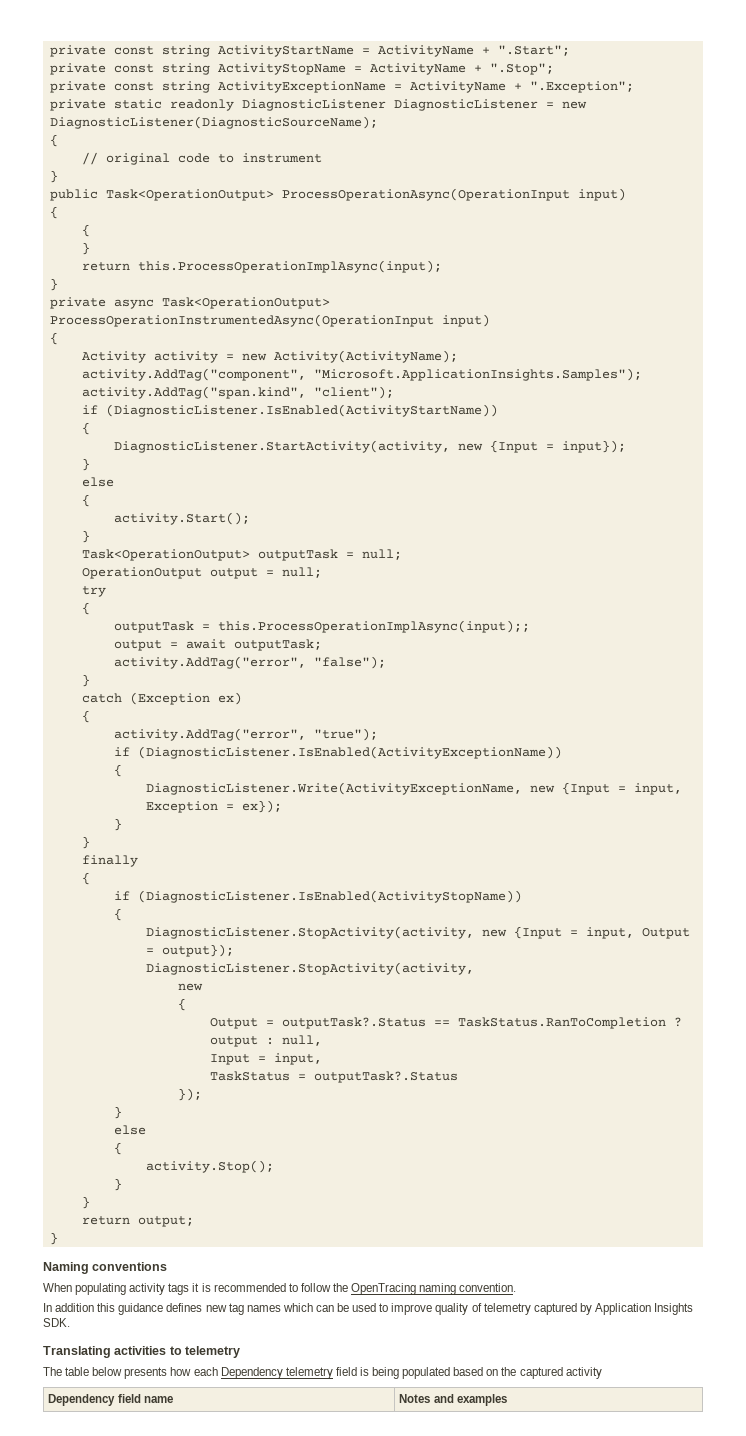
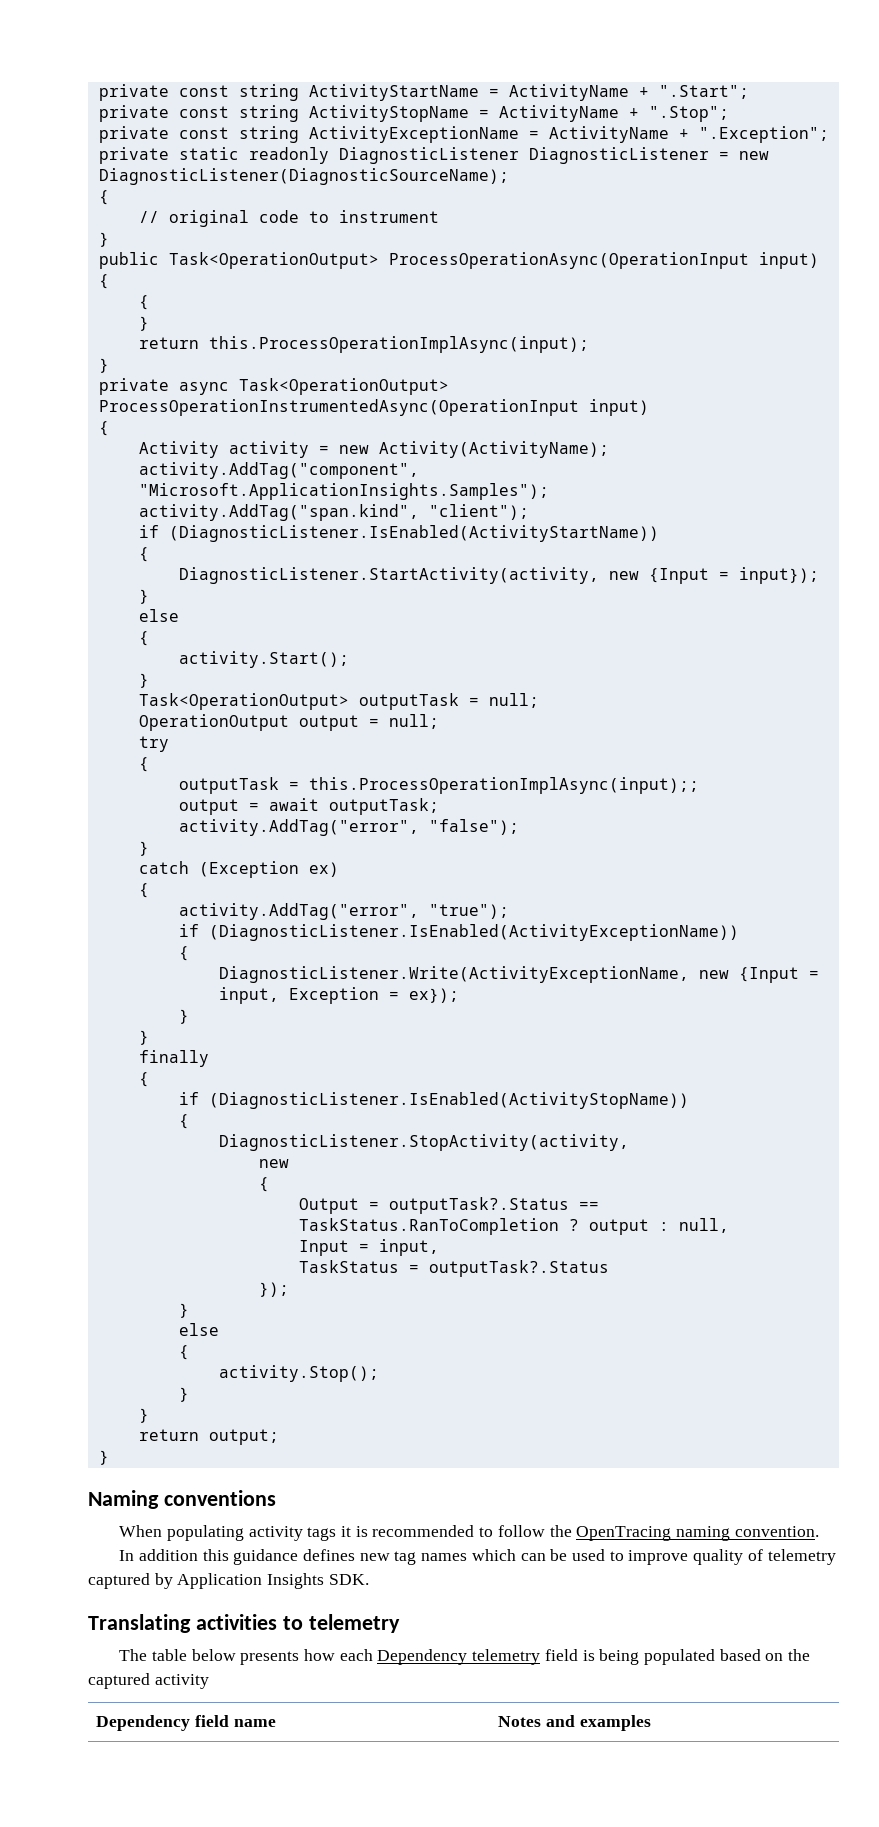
- DiagnosticListener.StopActivity(activity, new {Input = input, Output = output});

